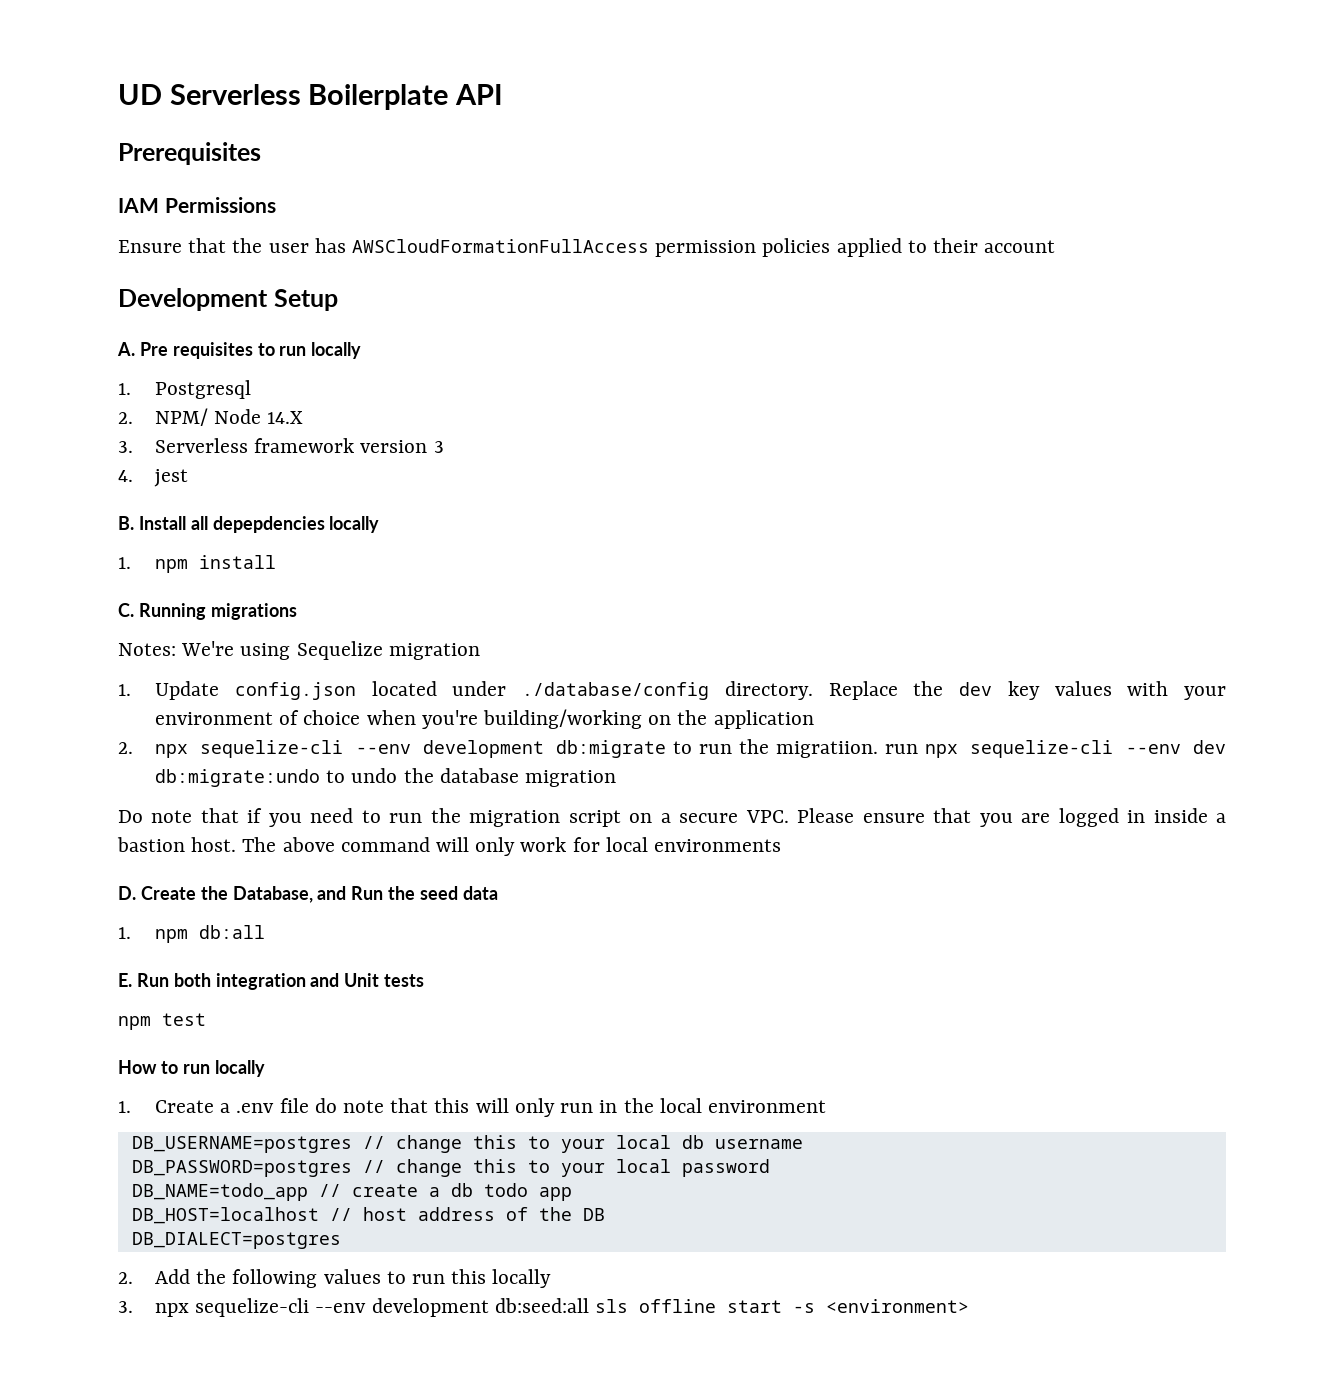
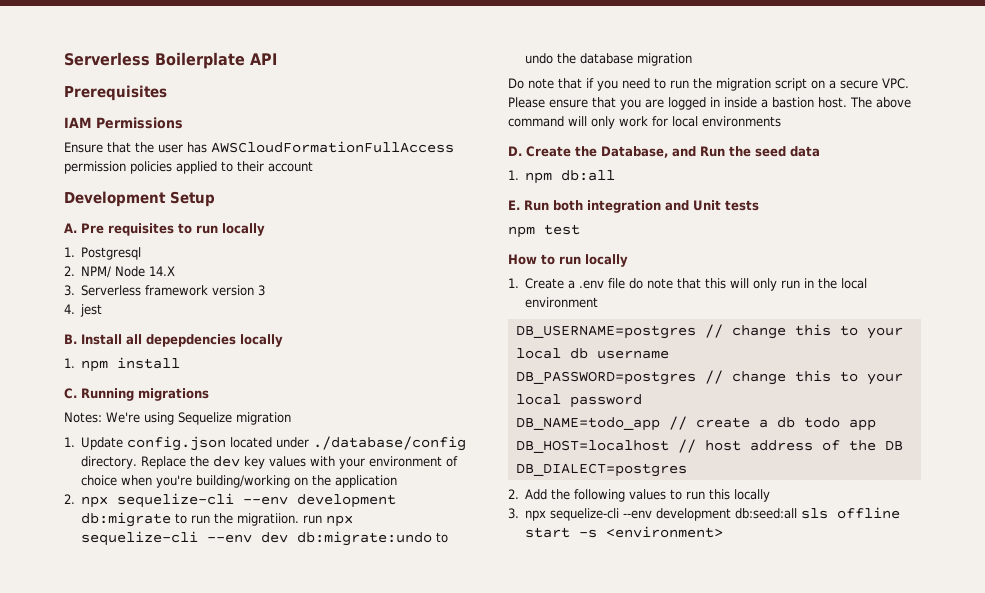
- UD Serverless Boilerplate API
+ Serverless Boilerplate API

